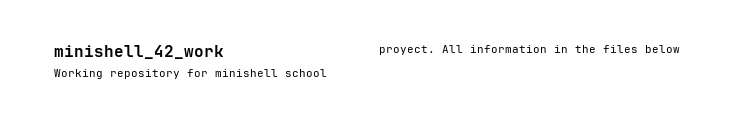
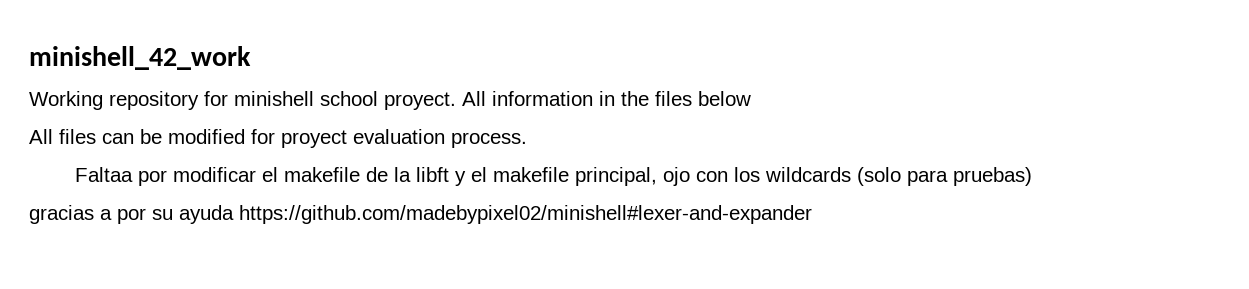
+ All files can be modified for proyect evaluation process.
+ Faltaa por modificar el makefile de la libft y el makefile principal, ojo con los wildcards (solo para pruebas)
+ gracias a por su ayuda https://github.com/madebypixel02/minishell#lexer-and-expander

